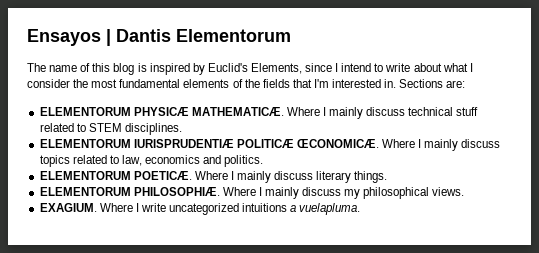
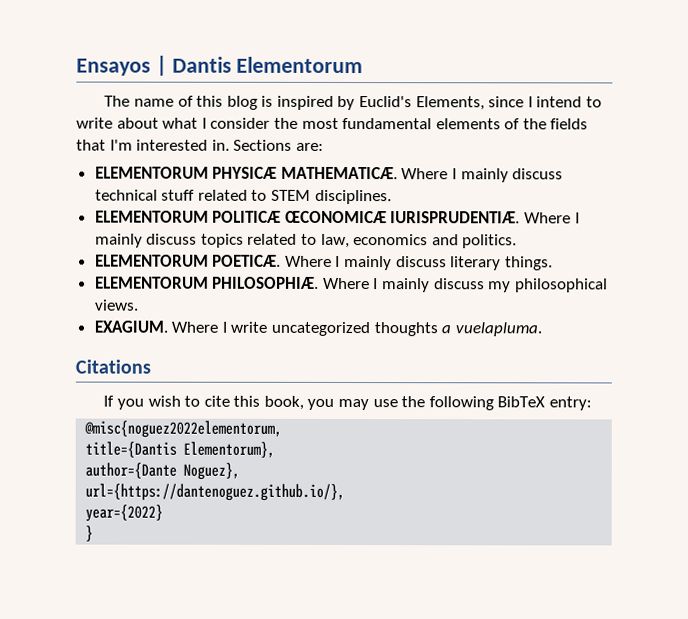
- ELEMENTORUM IURISPRUDENTIÆ POLITICÆ ŒCONOMICÆ.
+ ELEMENTORUM POLITICÆ ŒCONOMICÆ IURISPRUDENTIÆ.
- Where I write uncategorized intuitions a vuelapluma.
+ Where I write uncategorized thoughts a vuelapluma.
+ Citations
+ If you wish to cite this book, you may use the following BibTeX entry:
+ @misc{noguez2022elementorum,
+ title={Dantis Elementorum},
+ author={Dante Noguez},
+ url={https://dantenoguez.github.io/},
+ year={2022}
+ }

